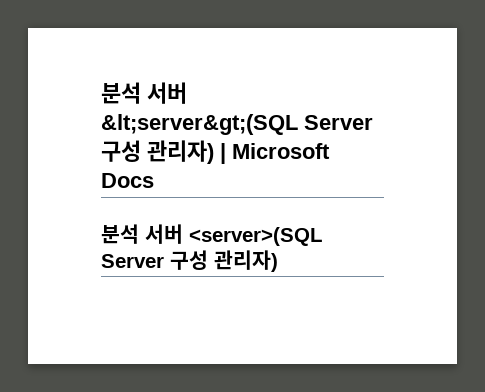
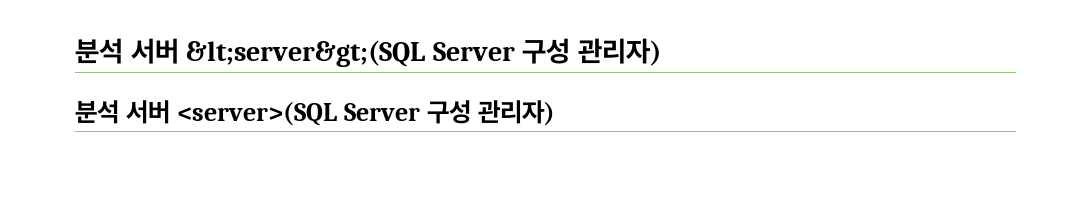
- 분석 서버 &lt;server&gt;(SQL Server 구성 관리자) | Microsoft Docs
+ 분석 서버 &lt;server&gt;(SQL Server 구성 관리자)

